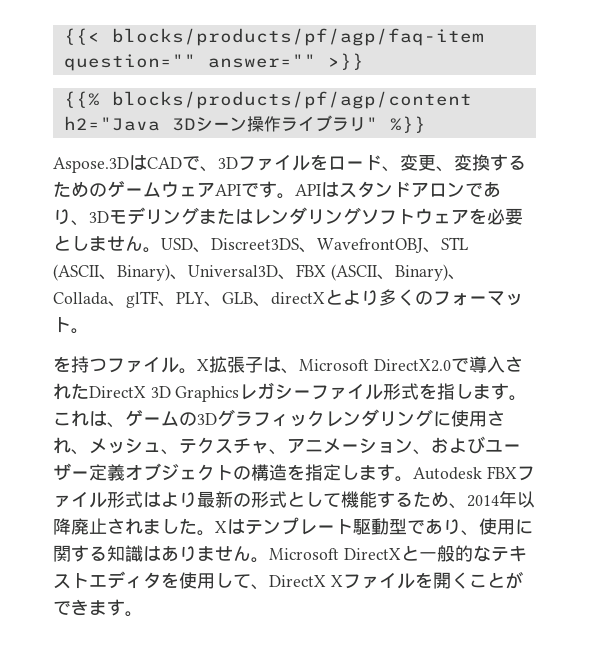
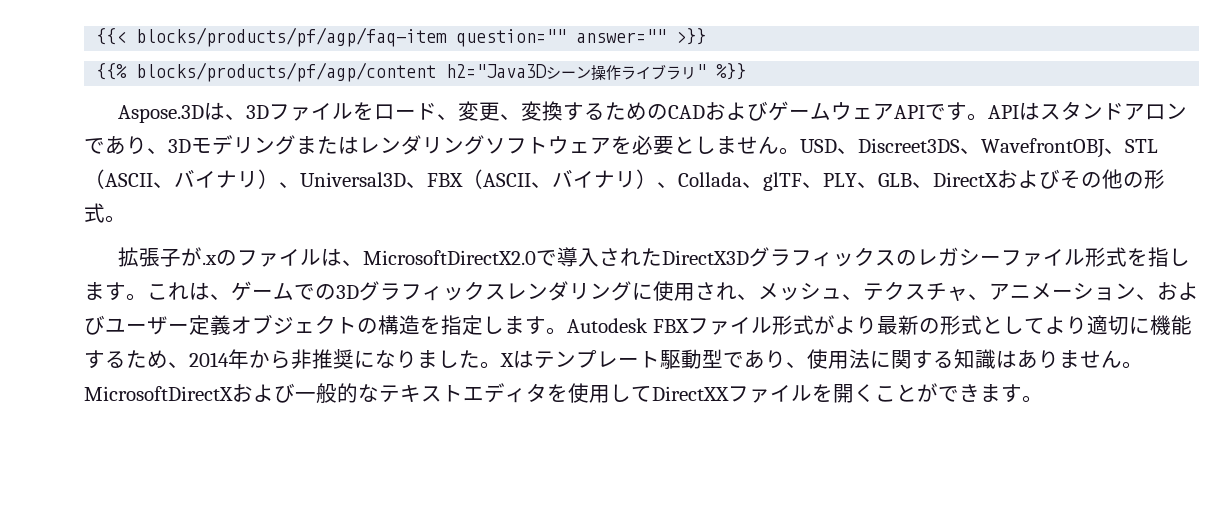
- {{% blocks/products/pf/agp/content h2="Java 3Dシーン操作ライブラリ" %}}
+ {{% blocks/products/pf/agp/content h2="Java3Dシーン操作ライブラリ" %}}
- Aspose.3DはCADで、3Dファイルをロード、変更、変換するためのゲームウェアAPIです。
+ Aspose.3Dは、3Dファイルをロード、変更、変換するためのCADおよびゲームウェアAPIです。
- USD、Discreet3DS、WavefrontOBJ、STL (ASCII、Binary)、Universal3D、FBX (ASCII、Binary)、Collada、glTF、PLY、GLB、directXとより多くのフォーマット。
- を持つファイル。X拡張子は、Microsoft DirectX2.0で導入されたDirectX 3D Graphicsレガシーファイル形式を指します。
+ USD、Discreet3DS、WavefrontOBJ、STL（ASCII、バイナリ）、Universal3D、FBX（ASCII、バイナリ）、Collada、glTF、PLY、GLB、DirectXおよびその他の形式。
+ 拡張子が.xのファイルは、MicrosoftDirectX2.0で導入されたDirectX3Dグラフィックスのレガシーファイル形式を指します。
- これは、ゲームの3Dグラフィックレンダリングに使用され、メッシュ、テクスチャ、アニメーション、およびユーザー定義オブジェクトの構造を指定します。
+ これは、ゲームでの3Dグラフィックスレンダリングに使用され、メッシュ、テクスチャ、アニメーション、およびユーザー定義オブジェクトの構造を指定します。
- Autodesk FBXファイル形式はより最新の形式として機能するため、2014年以降廃止されました。
+ Autodesk FBXファイル形式がより最新の形式としてより適切に機能するため、2014年から非推奨になりました。
- Xはテンプレート駆動型であり、使用に関する知識はありません。
+ Xはテンプレート駆動型であり、使用法に関する知識はありません。
- Microsoft DirectXと一般的なテキストエディタを使用して、DirectX Xファイルを開くことができます。
+ MicrosoftDirectXおよび一般的なテキストエディタを使用してDirectXXファイルを開くことができます。

